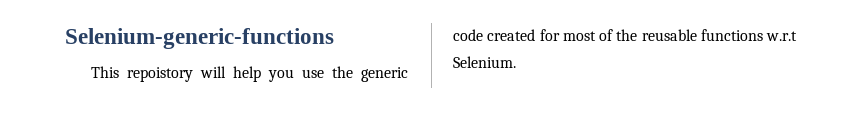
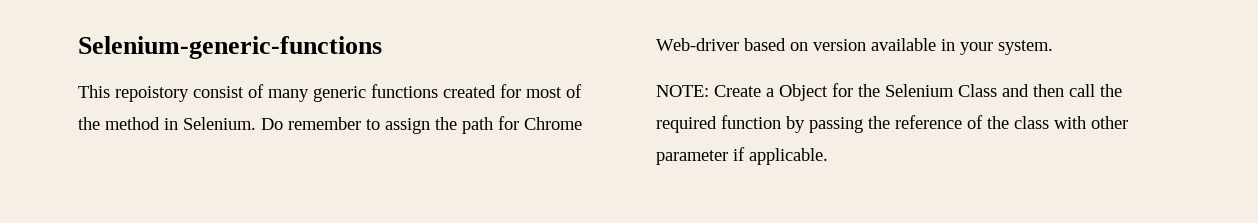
- This repoistory will help you use the generic code created for most of the reusable functions w.r.t Selenium.
+ This repoistory consist of many generic functions created for most of the method in Selenium. Do remember to assign the path for Chrome Web-driver based on version available in your system.
+ NOTE: Create a Object for the Selenium Class and then call the required function by passing the reference of the class with other parameter if applicable.

